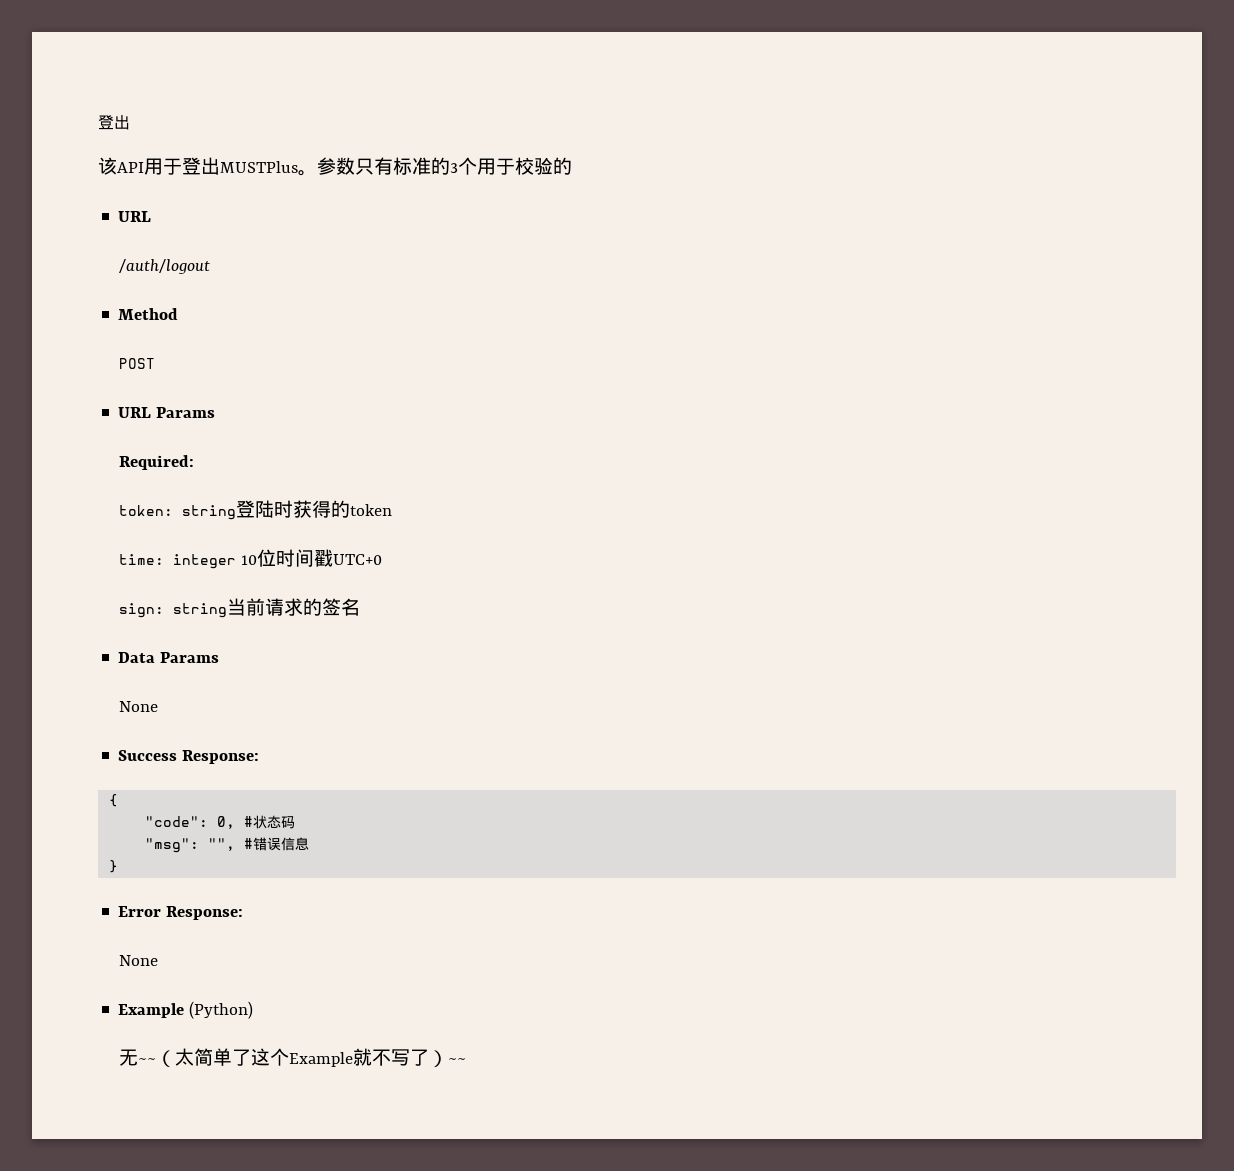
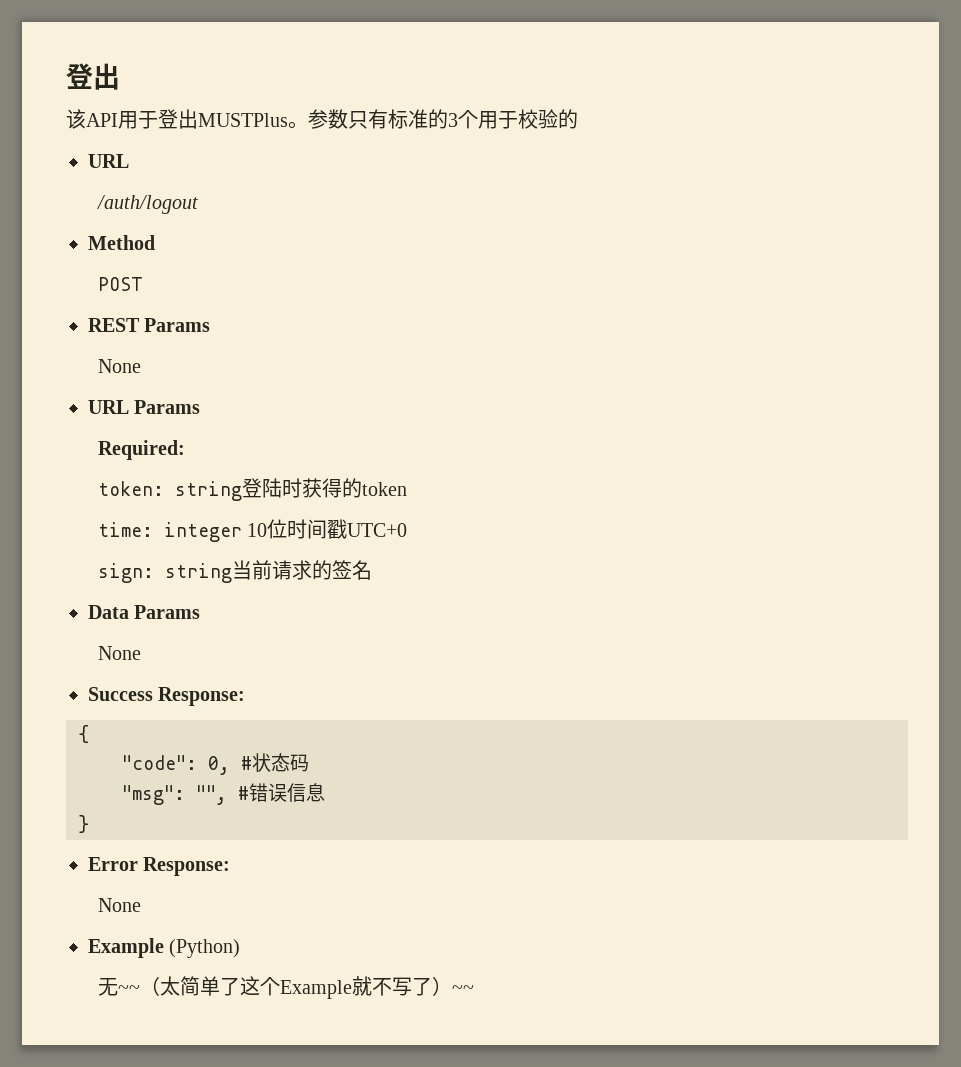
+ REST Params
+ None

